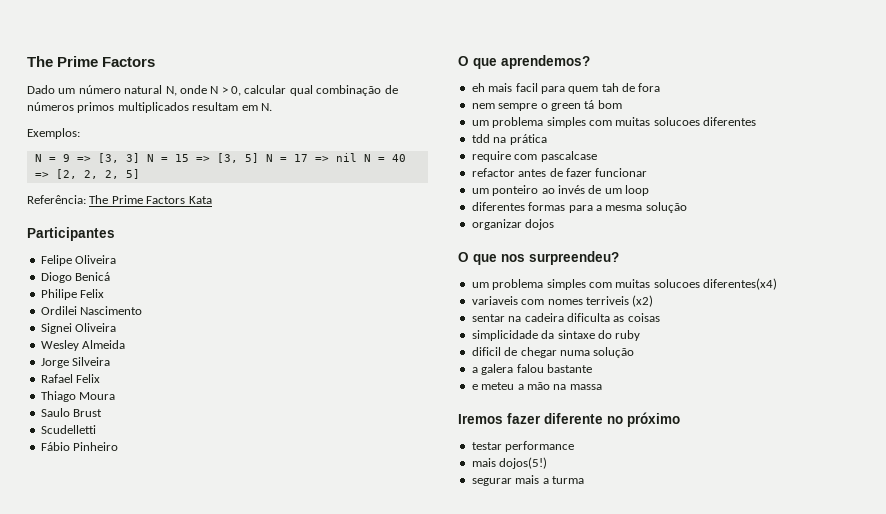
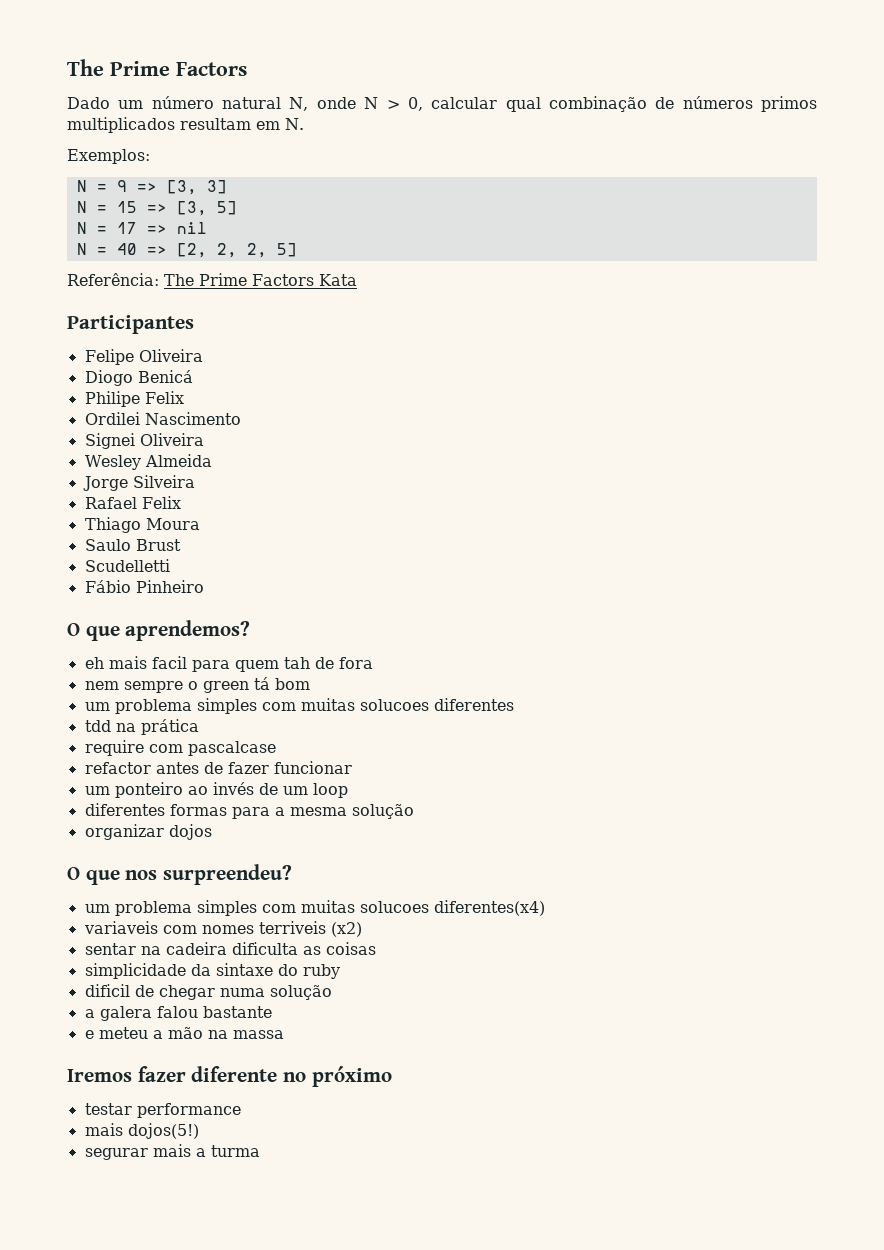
- N = 9 => [3, 3] N = 15 => [3, 5] N = 17 => nil N = 40 => [2, 2, 2, 5]
+ N = 9 => [3, 3]
+ N = 15 => [3, 5]
+ N = 17 => nil
+ N = 40 => [2, 2, 2, 5]

